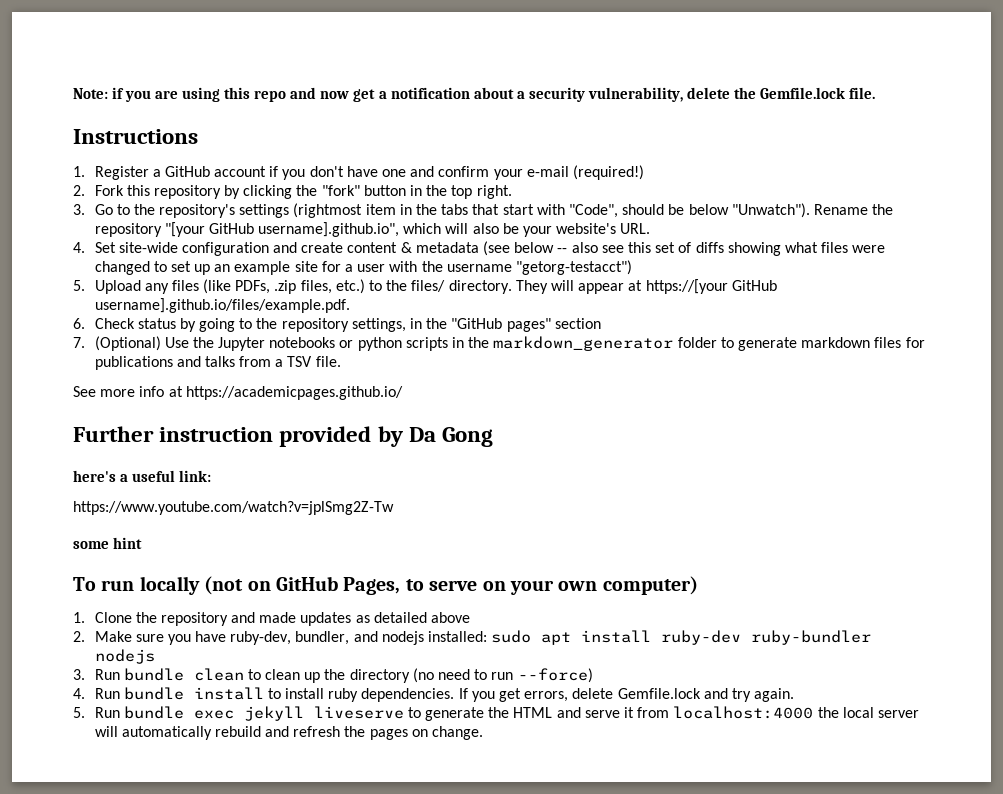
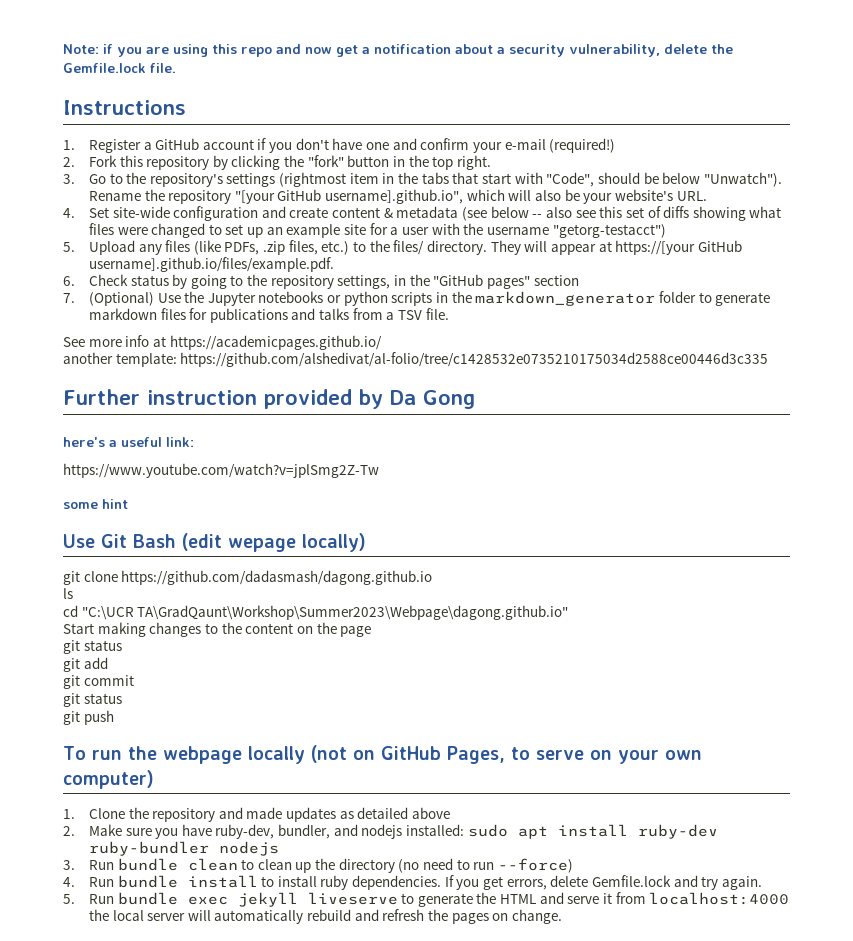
+ another template: https://github.com/alshedivat/al-folio/tree/c1428532e0735210175034d2588ce00446d3c335
+ Use Git Bash (edit wepage locally)
+ git clone https://github.com/dadasmash/dagong.github.io
+ ls
+ cd "C:\UCR TA\GradQaunt\Workshop\Summer2023\Webpage\dagong.github.io"
+ Start making changes to the content on the page
+ git status
+ git add
+ git commit
+ git status
+ git push
- To run locally (not on GitHub Pages, to serve on your own computer)
+ To run the webpage locally (not on GitHub Pages, to serve on your own computer)

